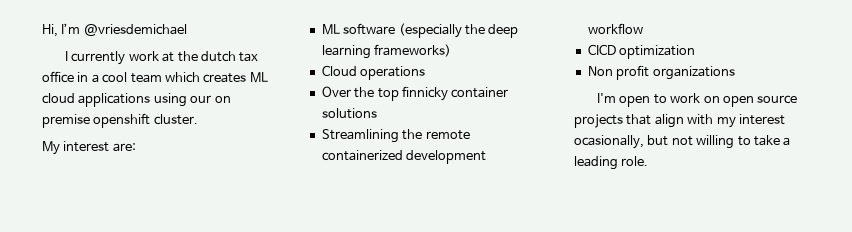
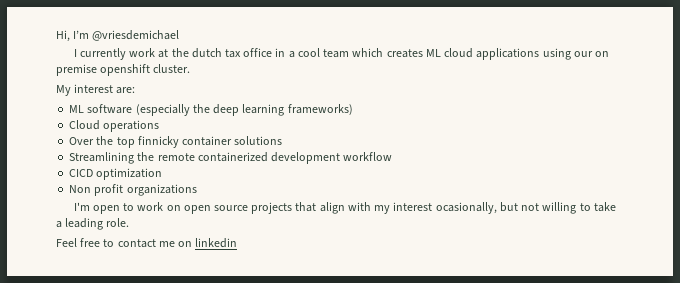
+ Feel free to contact me on linkedin

